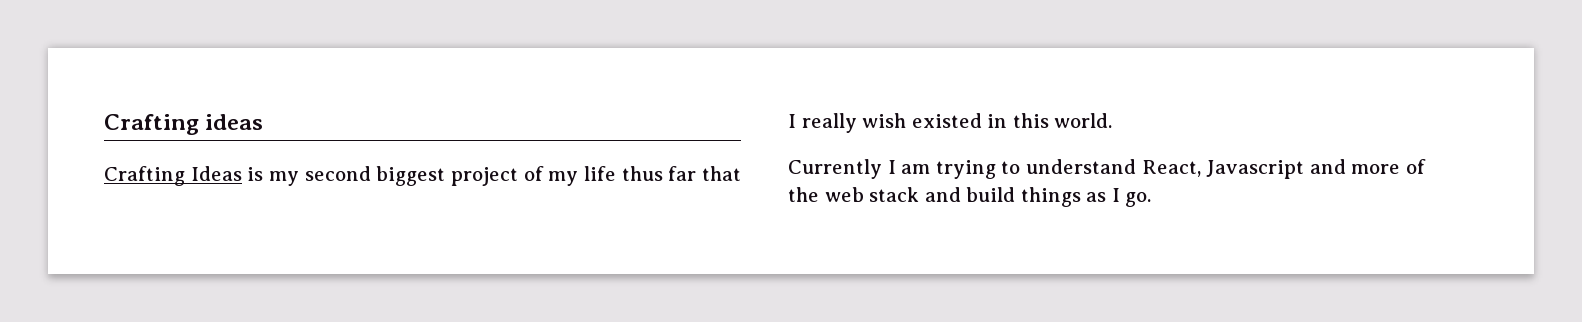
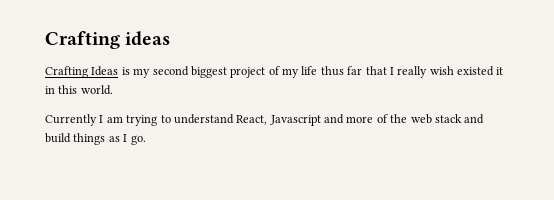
- Crafting Ideas is my second biggest project of my life thus far that I really wish existed in this world.
+ Crafting Ideas is my second biggest project of my life thus far that I really wish existed it in this world.

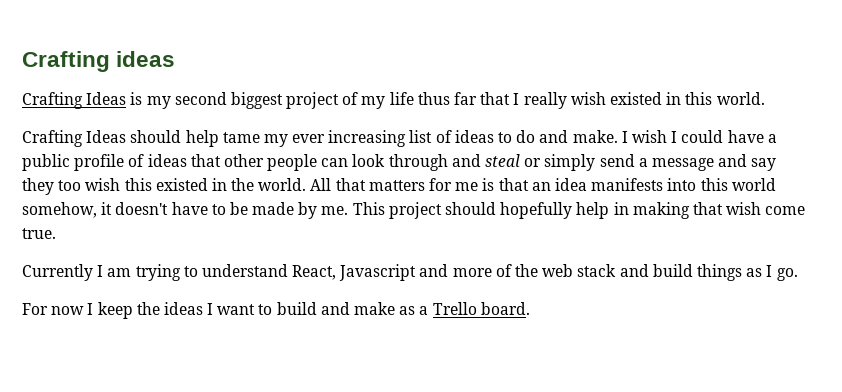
- Crafting Ideas is my second biggest project of my life thus far that I really wish existed it in this world.
+ Crafting Ideas is my second biggest project of my life thus far that I really wish existed in this world.
+ Crafting Ideas should help tame my ever increasing list of ideas to do and make. I wish I could have a public profile of ideas that other people can look through and steal or simply send a message and say they too wish this existed in the world. All that matters for me is that an idea manifests into this world somehow, it doesn't have to be made by me. This project should hopefully help in making that wish come true.
+ For now I keep the ideas I want to build and make as a Trello board.

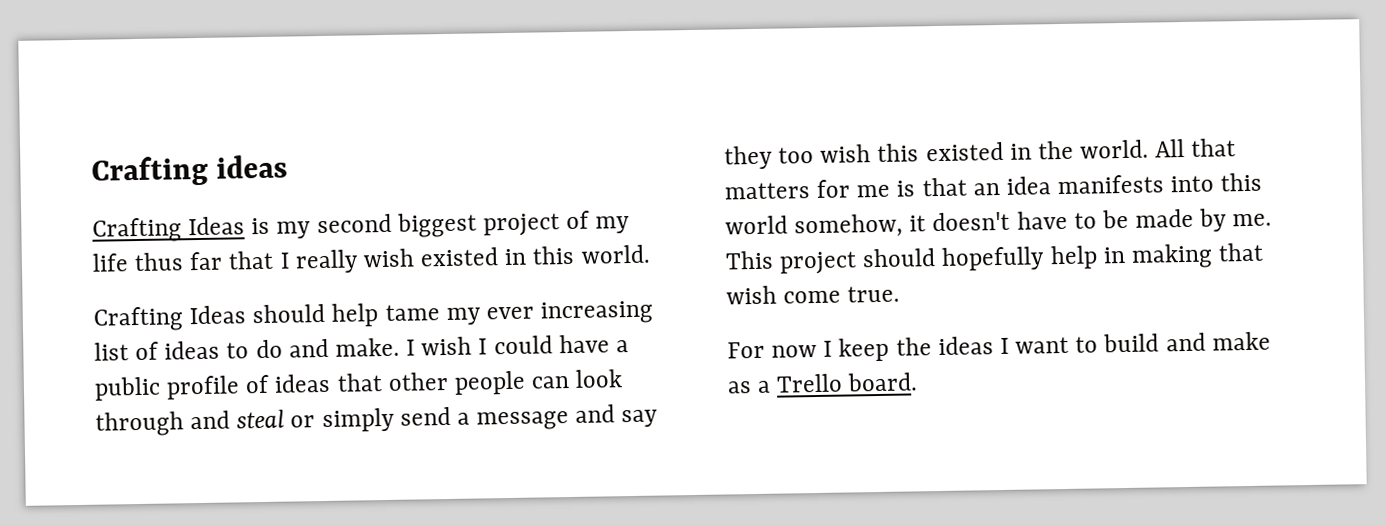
- Currently I am trying to understand React, Javascript and more of the web stack and build things as I go.

